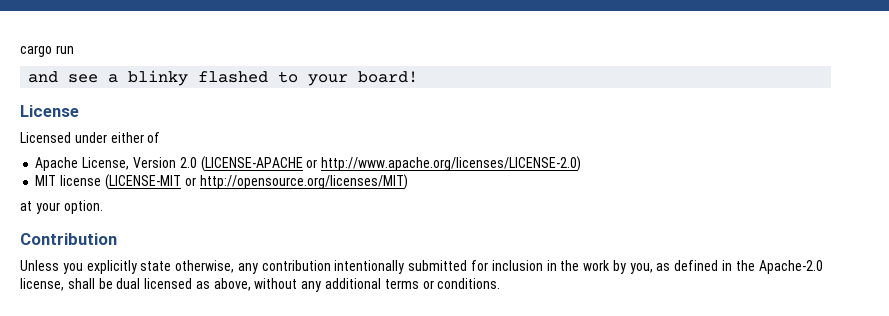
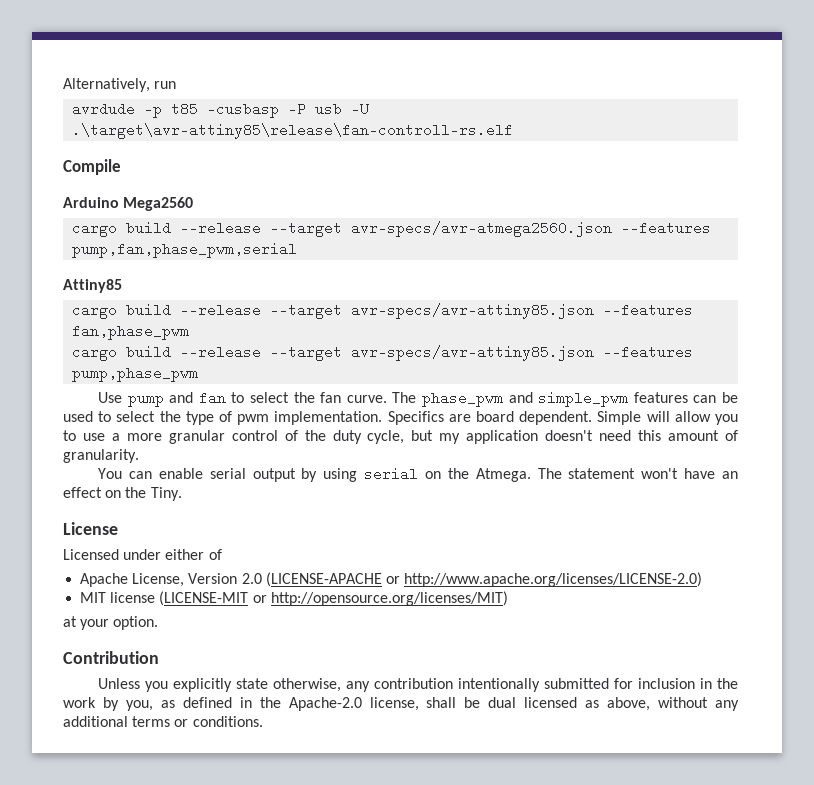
- cargo run
+ Alternatively, run
- and see a blinky flashed to your board!
+ avrdude -p t85 -cusbasp -P usb -U .\target\avr-attiny85\release\fan-controll-rs.elf
+ Compile
+ Arduino Mega2560
+ cargo build --release --target avr-specs/avr-atmega2560.json --features pump,fan,phase_pwm,serial
+ Attiny85
+ cargo build --release --target avr-specs/avr-attiny85.json --features fan,phase_pwm
+ cargo build --release --target avr-specs/avr-attiny85.json --features pump,phase_pwm
+ Use pump and fan to select the fan curve. The phase_pwm and simple_pwm features can be used to select the type of pwm implementation. Specifics are board dependent. Simple will allow you to use a more granular control of the duty cycle, but my application doesn't need this amount of granularity.
+ You can enable serial output by using serial on the Atmega. The statement won't have an effect on the Tiny.

